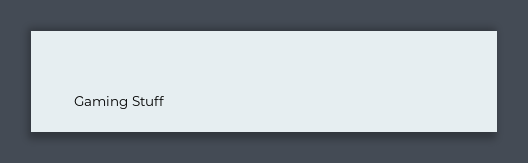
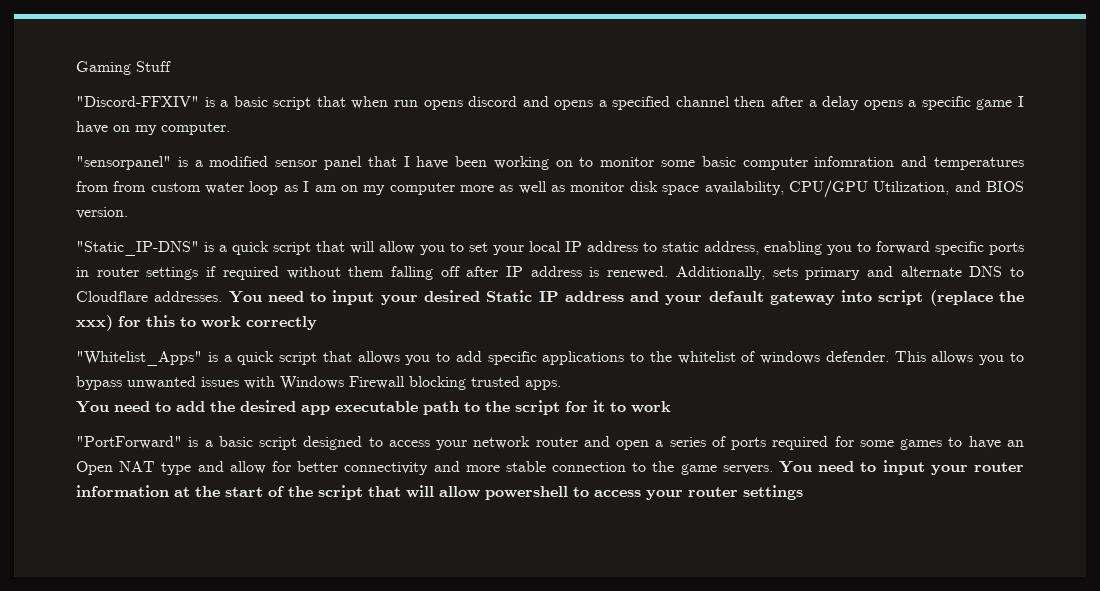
+ "Discord-FFXIV" is a basic script that when run opens discord and opens a specified channel then after a delay opens a specific game I have on my computer.
+ "sensorpanel" is a modified sensor panel that I have been working on to monitor some basic computer infomration and temperatures from from custom water loop as I am on my computer more as well as monitor disk space availability, CPU/GPU Utilization, and BIOS version.
+ "Static_IP-DNS" is a quick script that will allow you to set your local IP address to static address, enabling you to forward specific ports in router settings if required without them falling off after IP address is renewed. Additionally, sets primary and alternate DNS to Cloudflare addresses. You need to input your desired Static IP address and your default gateway into script (replace the xxx) for this to work correctly
+ "Whitelist_Apps" is a quick script that allows you to add specific applications to the whitelist of windows defender. This allows you to bypass unwanted issues with Windows Firewall blocking trusted apps.
+ You need to add the desired app executable path to the script for it to work
+ "PortForward" is a basic script designed to access your network router and open a series of ports required for some games to have an Open NAT type and allow for better connectivity and more stable connection to the game servers. You need to input your router information at the start of the script that will allow powershell to access your router settings

